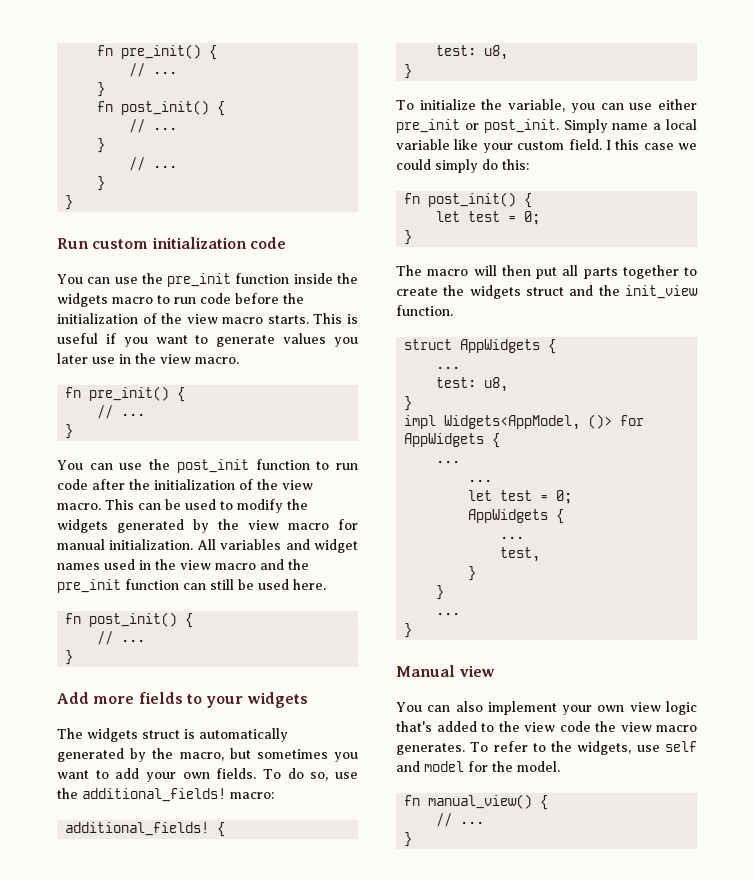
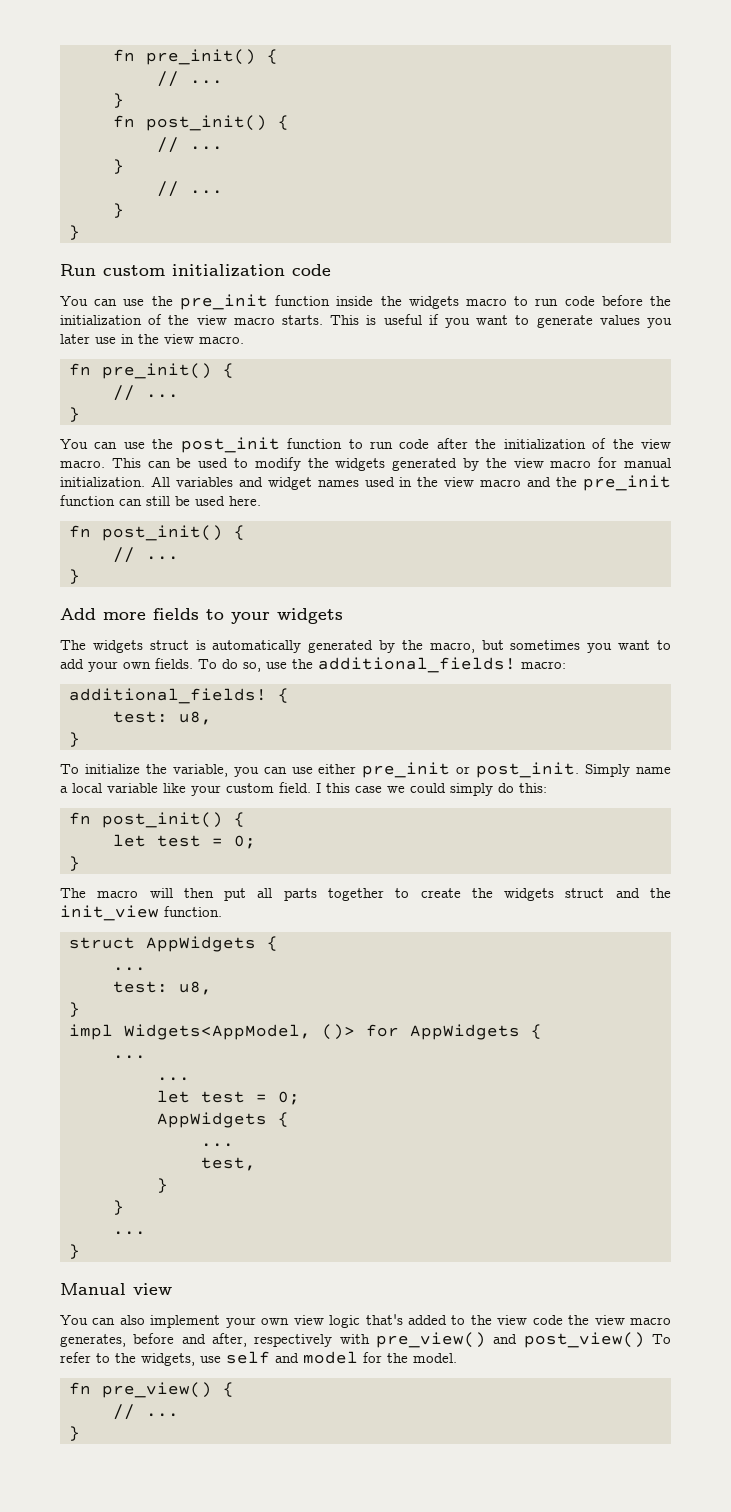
- You can also implement your own view logic that's added to the view code the view macro generates. To refer to the widgets, use self and model for the model.
+ You can also implement your own view logic that's added to the view code the view macro generates, before and after, respectively with pre_view() and post_view() To refer to the widgets, use self and model for the model.
- fn manual_view() {
+ fn pre_view() {

